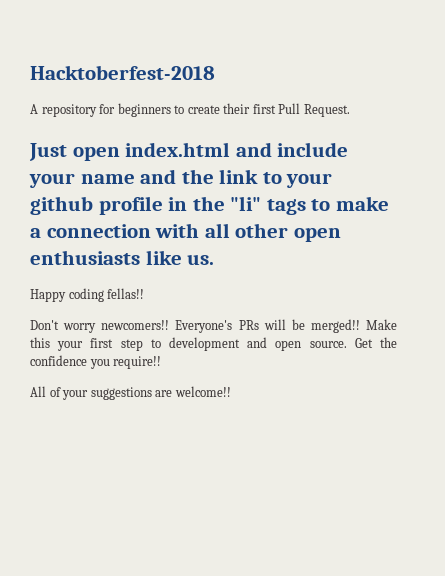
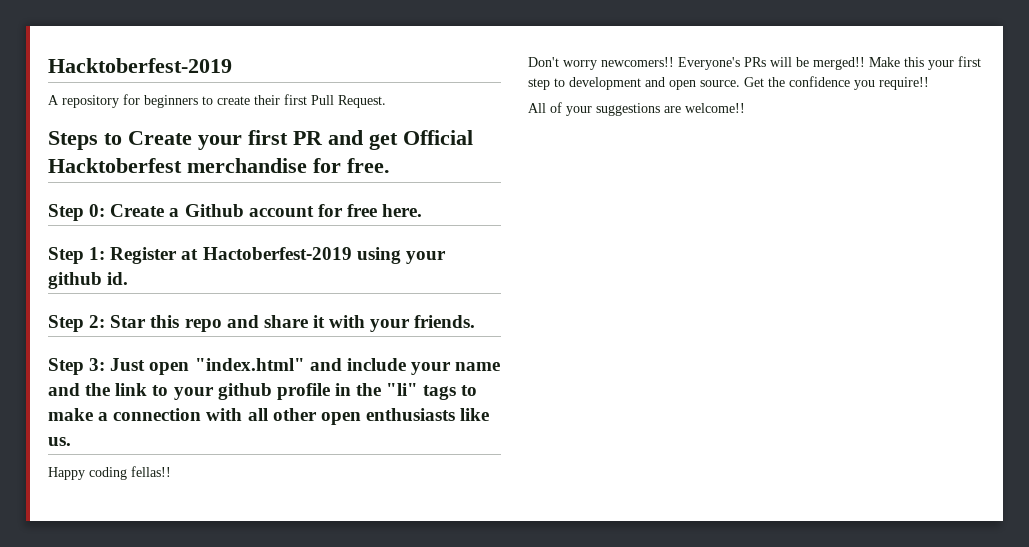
- Hacktoberfest-2018
+ Hacktoberfest-2019
- Just open index.html and include your name and the link to your github profile in the "li" tags to make a connection with all other open enthusiasts like us.
+ Steps to Create your first PR and get Official Hacktoberfest merchandise for free.
+ Step 0: Create a Github account for free here.
+ Step 1: Register at Hactoberfest-2019 using your github id.
+ Step 2: Star this repo and share it with your friends.
+ Step 3: Just open "index.html" and include your name and the link to your github profile in the "li" tags to make a connection with all other open enthusiasts like us.

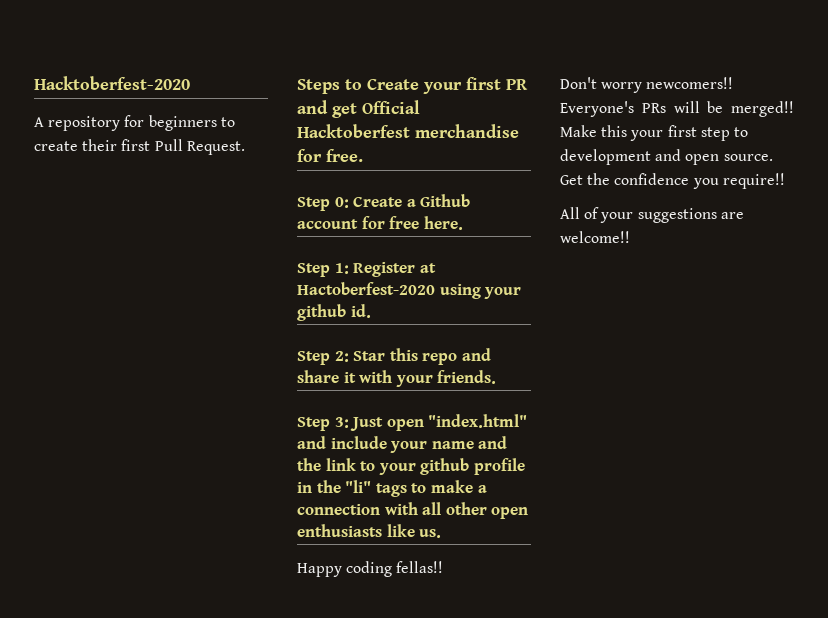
- Hacktoberfest-2019
+ Hacktoberfest-2020
- Step 1: Register at Hactoberfest-2019 using your github id.
+ Step 1: Register at Hactoberfest-2020 using your github id.

